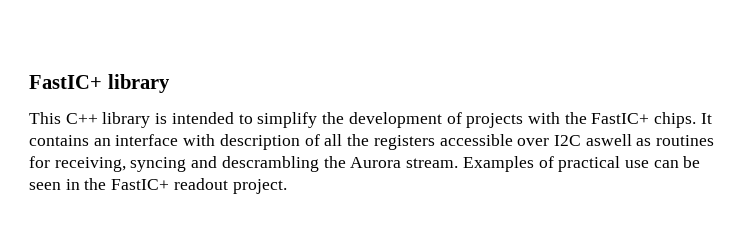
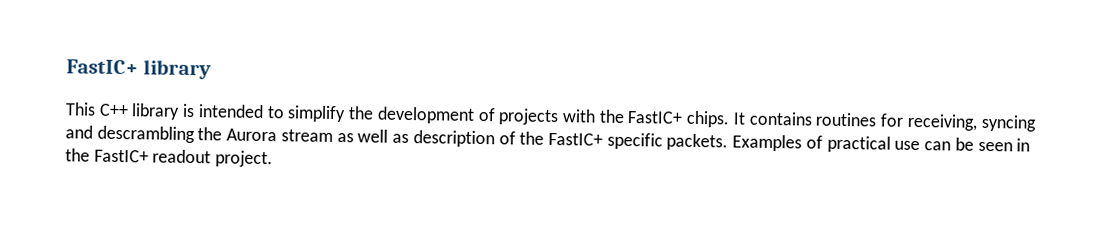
- It contains an interface with description of all the registers accessible over I2C aswell as routines for receiving, syncing and descrambling the Aurora stream.
+ It contains routines for receiving, syncing and descrambling the Aurora stream as well as description of the FastIC+ specific packets.

